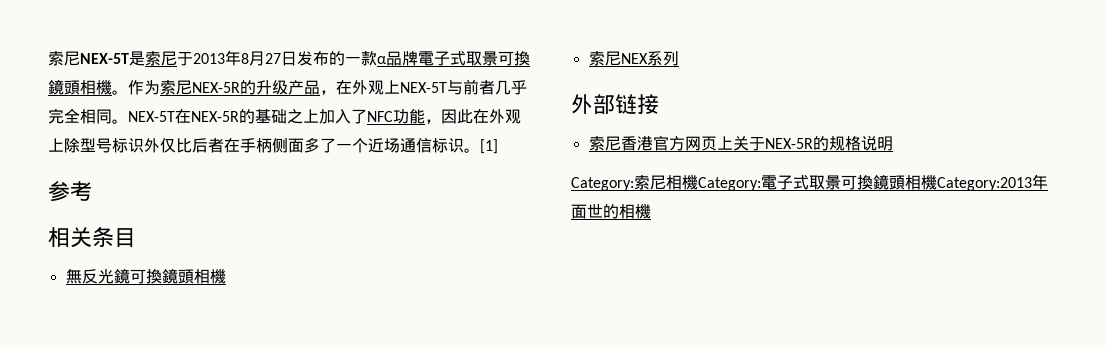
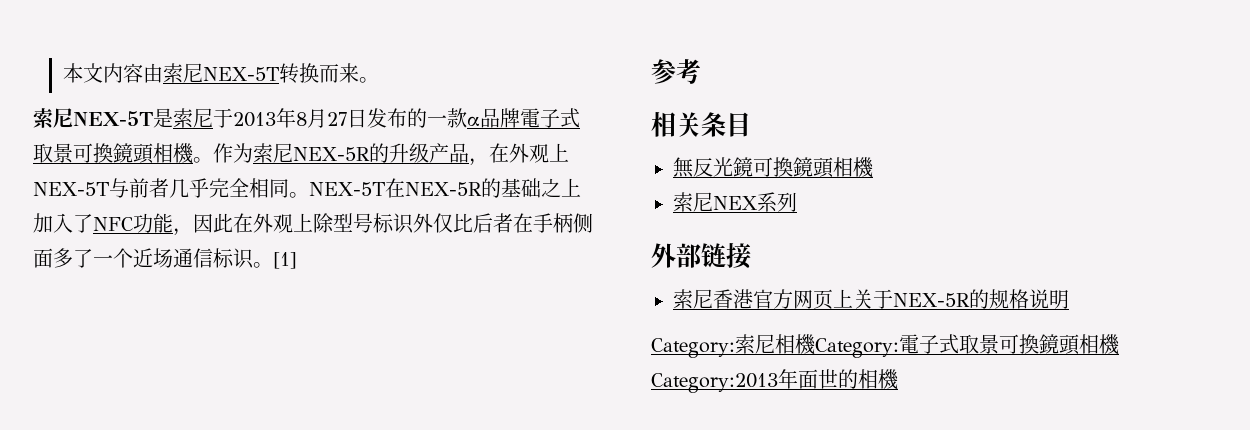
+ 本文内容由索尼NEX-5T转换而来。

